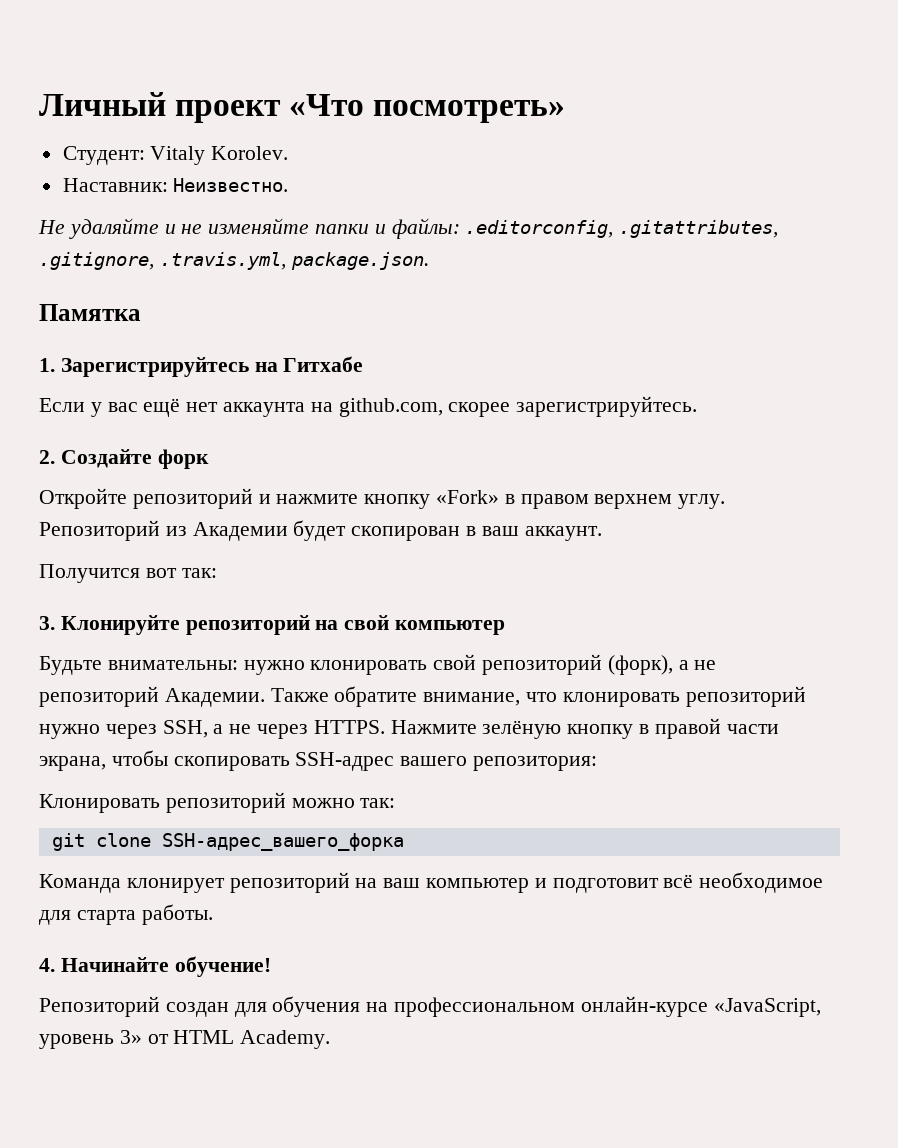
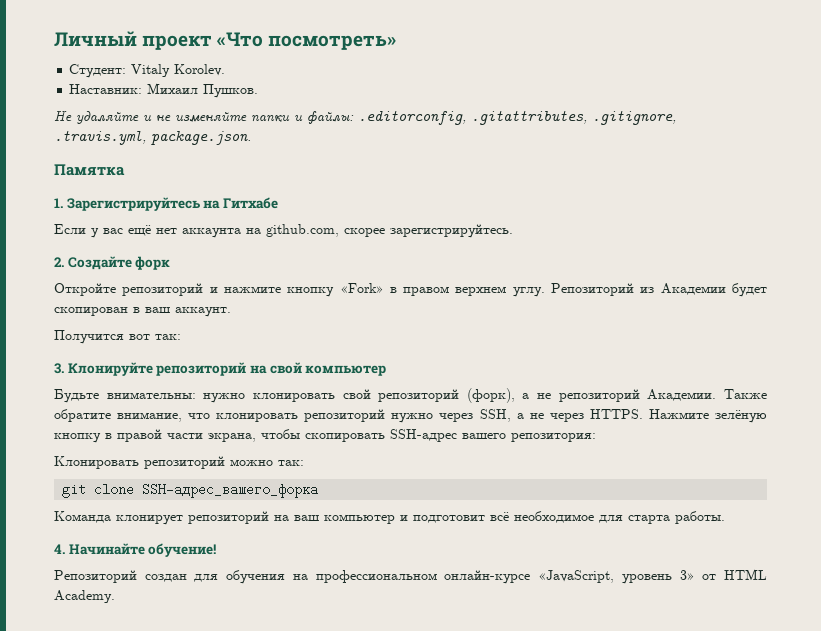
- Наставник: Неизвестно.
+ Наставник: Михаил Пушков.

